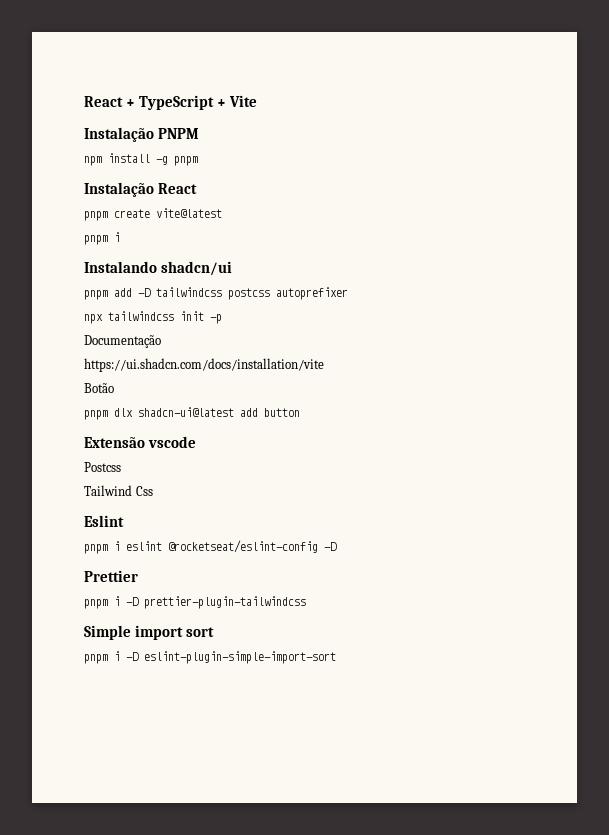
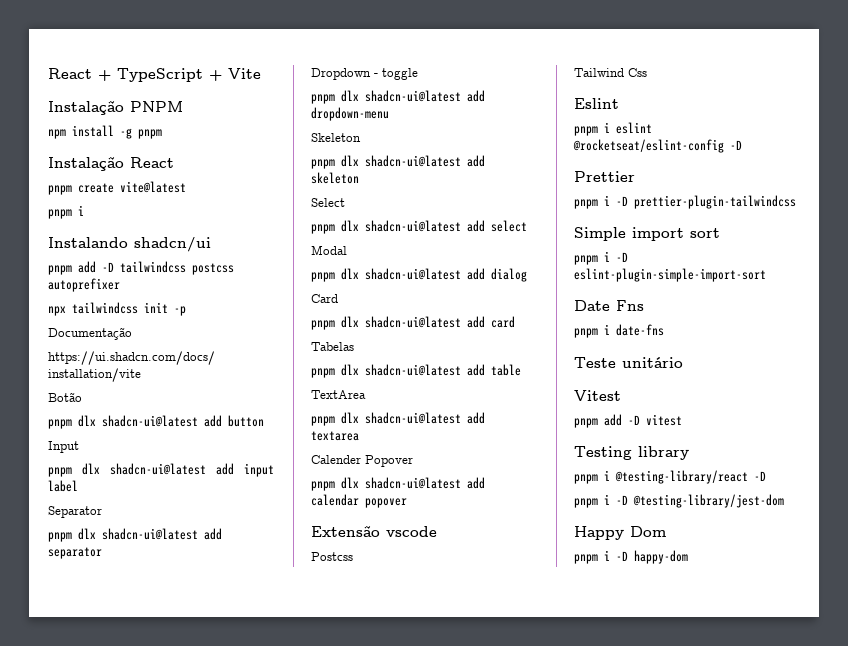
+ Input
+ pnpm dlx shadcn-ui@latest add input label
+ Separator
+ pnpm dlx shadcn-ui@latest add separator
+ Dropdown - toggle
+ pnpm dlx shadcn-ui@latest add dropdown-menu
+ Skeleton
+ pnpm dlx shadcn-ui@latest add skeleton
+ Select
+ pnpm dlx shadcn-ui@latest add select
+ Modal
+ pnpm dlx shadcn-ui@latest add dialog
+ Card
+ pnpm dlx shadcn-ui@latest add card
+ Tabelas
+ pnpm dlx shadcn-ui@latest add table
+ TextArea
+ pnpm dlx shadcn-ui@latest add textarea
+ Calender Popover
+ pnpm dlx shadcn-ui@latest add calendar popover
+ Date Fns
+ pnpm i date-fns
+ Teste unitário
+ Vitest
+ pnpm add -D vitest
+ Testing library
+ pnpm i @testing-library/react -D
+ pnpm i -D @testing-library/jest-dom
+ Happy Dom
+ pnpm i -D happy-dom

